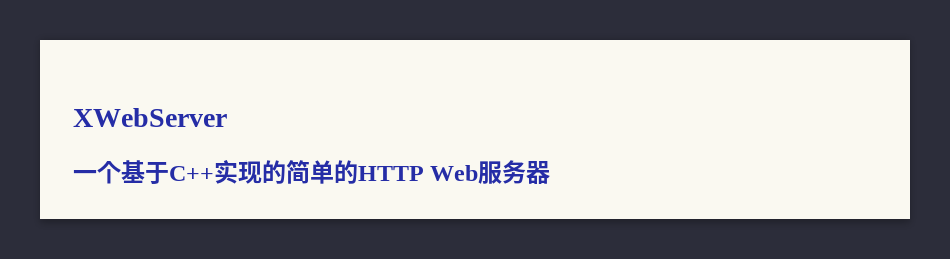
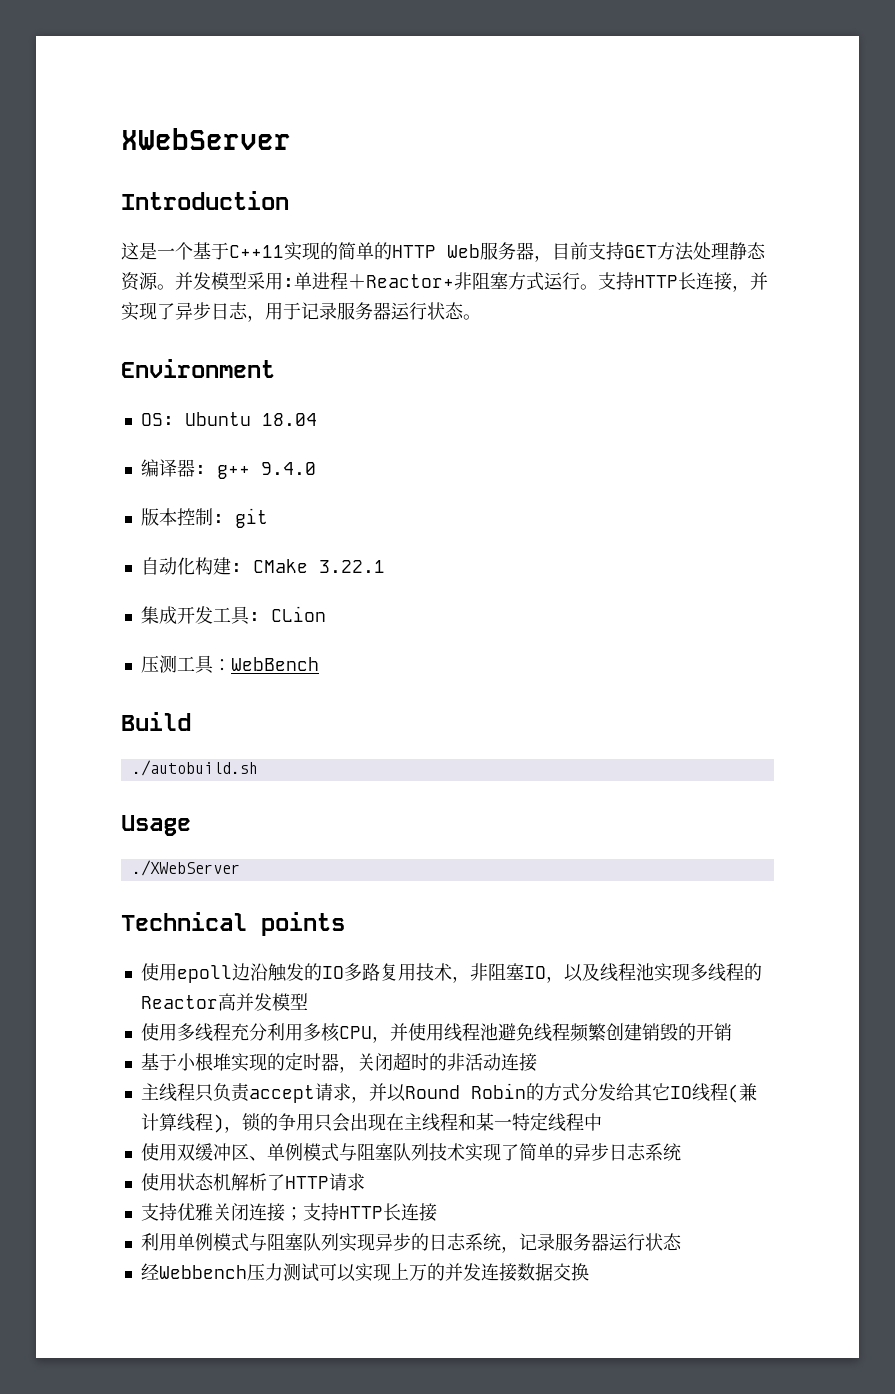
- 一个基于C++实现的简单的HTTP Web服务器
+ Introduction
+ 这是一个基于C++11实现的简单的HTTP Web服务器，目前支持GET方法处理静态资源。并发模型采用:单进程＋Reactor+非阻塞方式运行。支持HTTP长连接，并实现了异步日志，用于记录服务器运行状态。
+ Environment
+ OS: Ubuntu 18.04
+ 编译器: g++ 9.4.0
+ 版本控制: git
+ 自动化构建: CMake 3.22.1
+ 集成开发工具: CLion
+ 压测工具：WebBench
+ Build
+ ./autobuild.sh
+ Usage
+ ./XWebServer
+ Technical points
+ 使用epoll边沿触发的IO多路复用技术，非阻塞IO，以及线程池实现多线程的Reactor高并发模型
+ 使用多线程充分利用多核CPU，并使用线程池避免线程频繁创建销毁的开销
+ 基于小根堆实现的定时器，关闭超时的非活动连接
+ 主线程只负责accept请求，并以Round Robin的方式分发给其它IO线程(兼计算线程)，锁的争用只会出现在主线程和某一特定线程中
+ 使用双缓冲区、单例模式与阻塞队列技术实现了简单的异步日志系统
+ 使用状态机解析了HTTP请求
+ 支持优雅关闭连接；支持HTTP长连接
+ 利用单例模式与阻塞队列实现异步的日志系统，记录服务器运行状态
+ 经Webbench压力测试可以实现上万的并发连接数据交换

